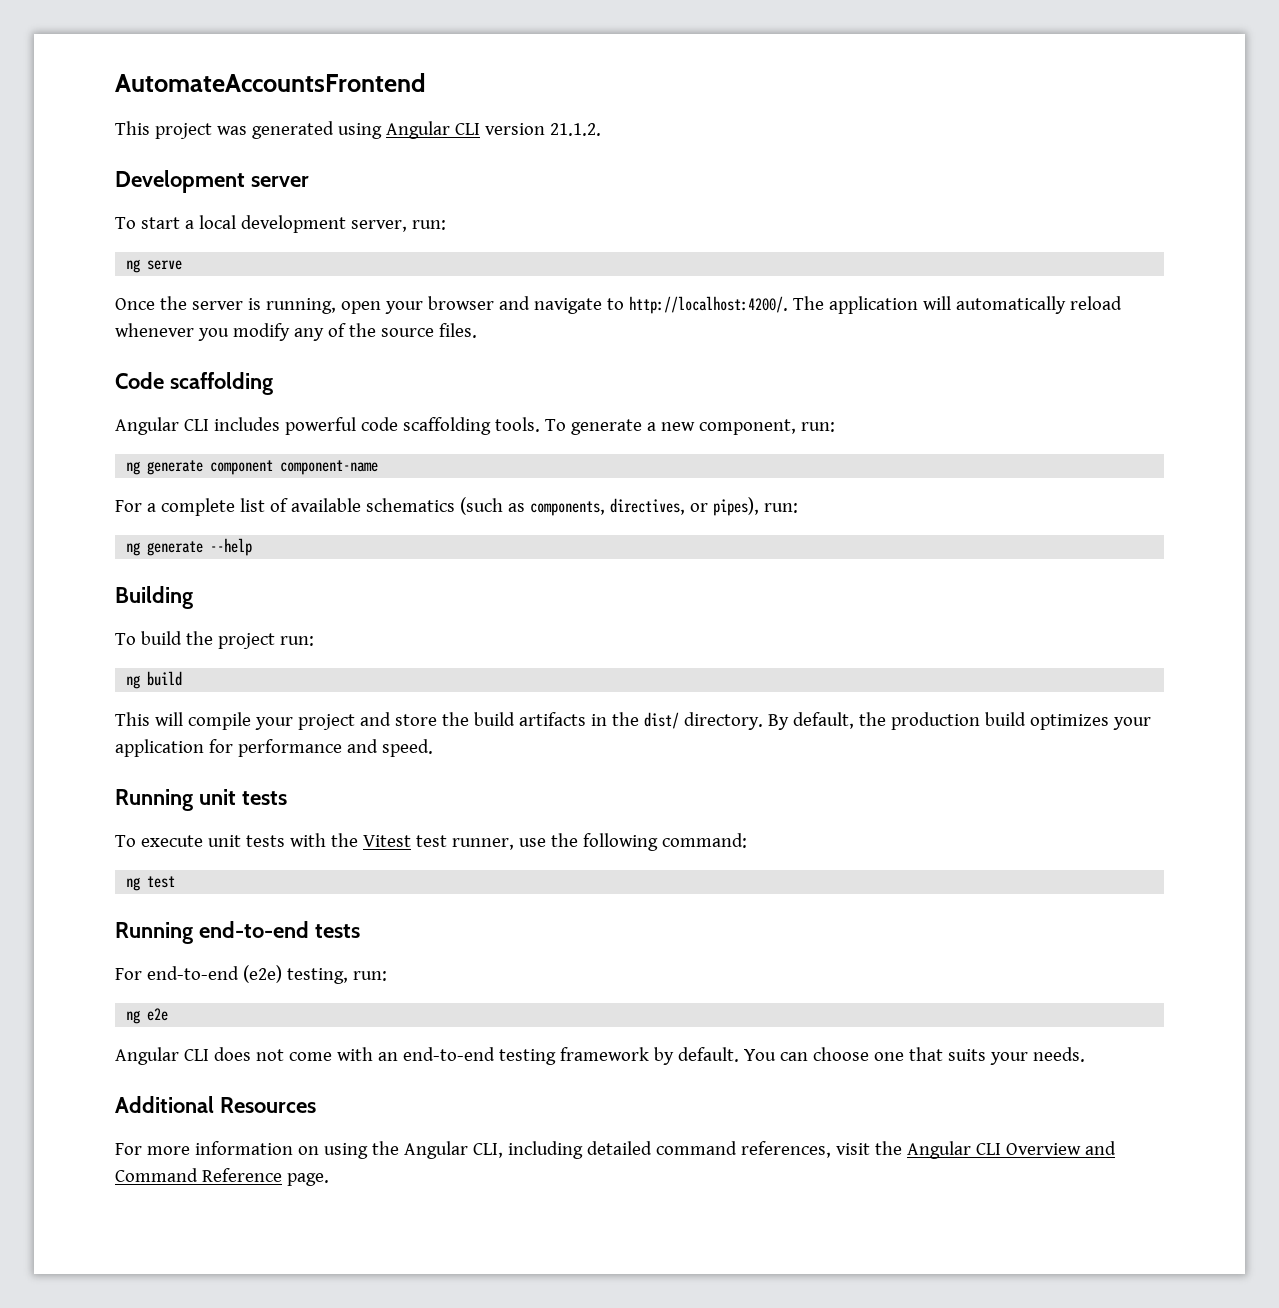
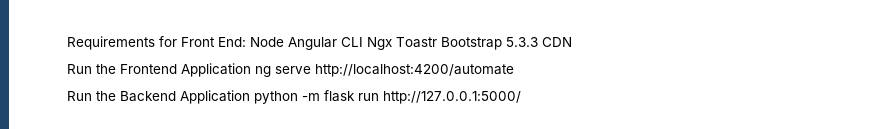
- AutomateAccountsFrontend
- This project was generated using Angular CLI version 21.1.2.
- Development server
- To start a local development server, run:
- ng serve
- Once the server is running, open your browser and navigate to http://localhost:4200/. The application will automatically reload whenever you modify any of the source files.
- Code scaffolding
- Angular CLI includes powerful code scaffolding tools. To generate a new component, run:
- ng generate component component-name
- For a complete list of available schematics (such as components, directives, or pipes), run:
- ng generate --help
- Building
- To build the project run:
- ng build
- This will compile your project and store the build artifacts in the dist/ directory. By default, the production build optimizes your application for performance and speed.
- Running unit tests
- To execute unit tests with the Vitest test runner, use the following command:
- ng test
- Running end-to-end tests
- For end-to-end (e2e) testing, run:
- ng e2e
- Angular CLI does not come with an end-to-end testing framework by default. You can choose one that suits your needs.
- Additional Resources
- For more information on using the Angular CLI, including detailed command references, visit the Angular CLI Overview and Command Reference page.
+ Requirements for Front End: Node Angular CLI Ngx Toastr Bootstrap 5.3.3 CDN
+ Run the Frontend Application ng serve http://localhost:4200/automate
+ Run the Backend Application python -m flask run http://127.0.0.1:5000/

